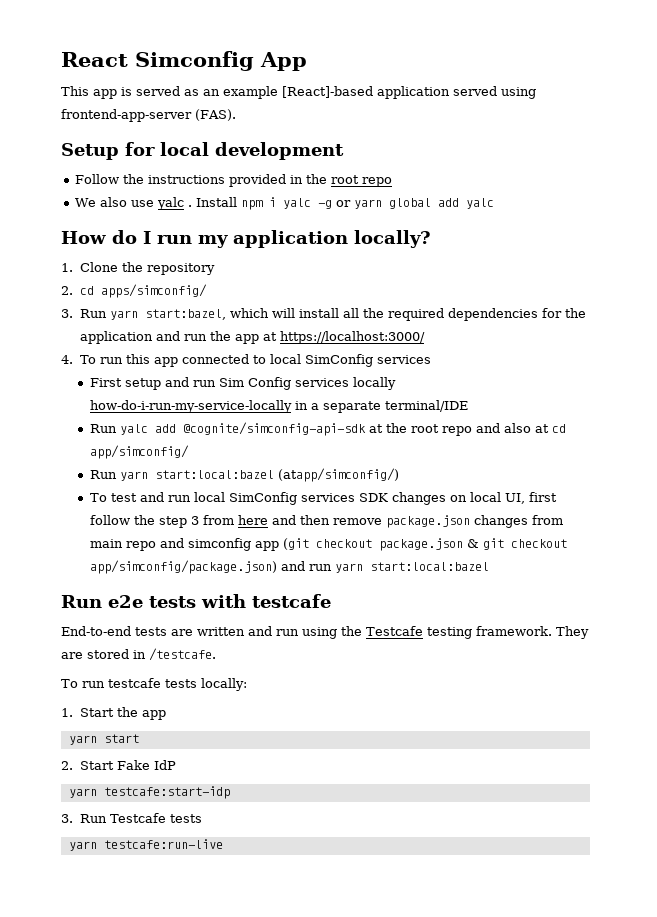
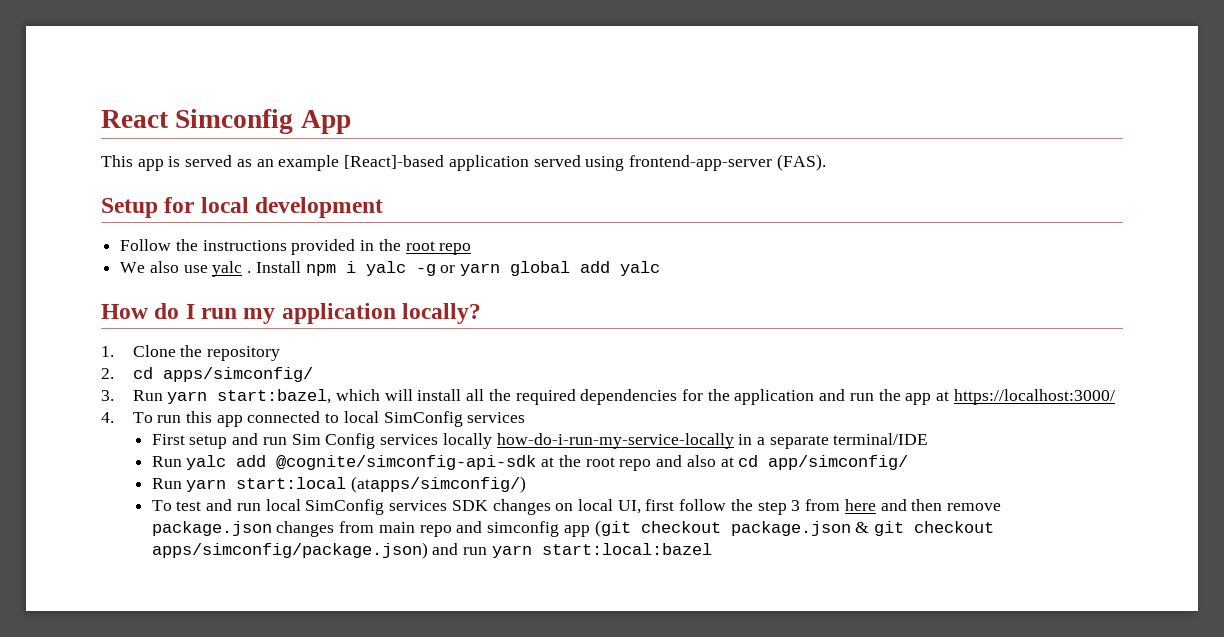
- Run yarn start:local:bazel (atapp/simconfig/)
+ Run yarn start:local (atapps/simconfig/)
- To test and run local SimConfig services SDK changes on local UI, first follow the step 3 from here and then remove package.json changes from main repo and simconfig app (git checkout package.json & git checkout app/simconfig/package.json) and run yarn start:local:bazel
+ To test and run local SimConfig services SDK changes on local UI, first follow the step 3 from here and then remove package.json changes from main repo and simconfig app (git checkout package.json & git checkout apps/simconfig/package.json) and run yarn start:local:bazel
- Run e2e tests with testcafe
- End-to-end tests are written and run using the Testcafe testing framework. They are stored in /testcafe.
- To run testcafe tests locally:
- 1. Start the app
- yarn start
- 2. Start Fake IdP
- yarn testcafe:start-idp
- 3. Run Testcafe tests
- yarn testcafe:run-live

